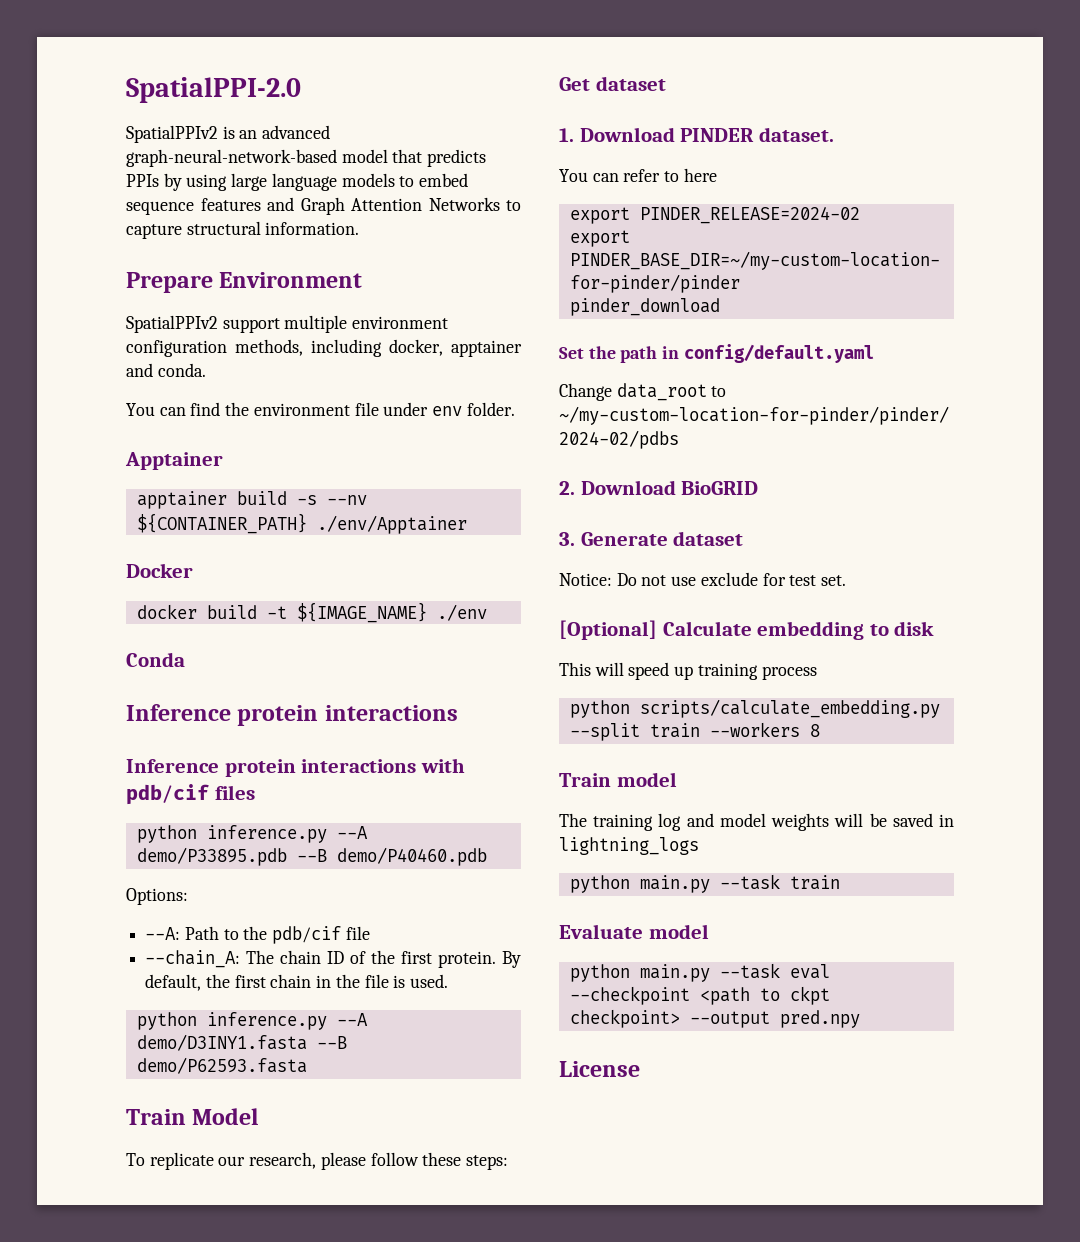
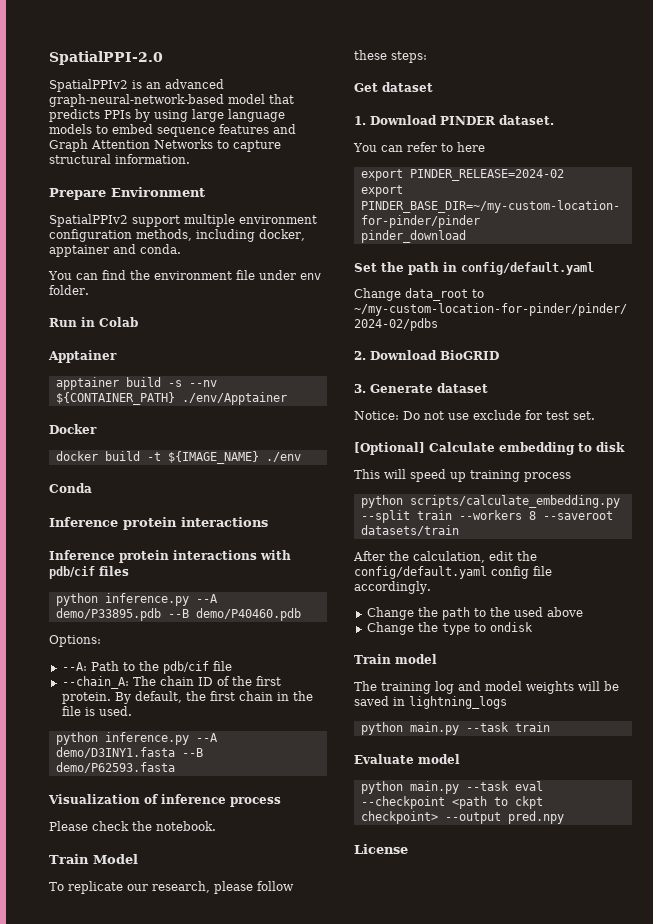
+ Run in Colab
+ Visualization of inference process
+ Please check the notebook.
- python scripts/calculate_embedding.py --split train --workers 8
+ python scripts/calculate_embedding.py --split train --workers 8 --saveroot datasets/train
+ After the calculation, edit the config/default.yaml config file accordingly.
+ Change the path to the used above
+ Change the type to ondisk

